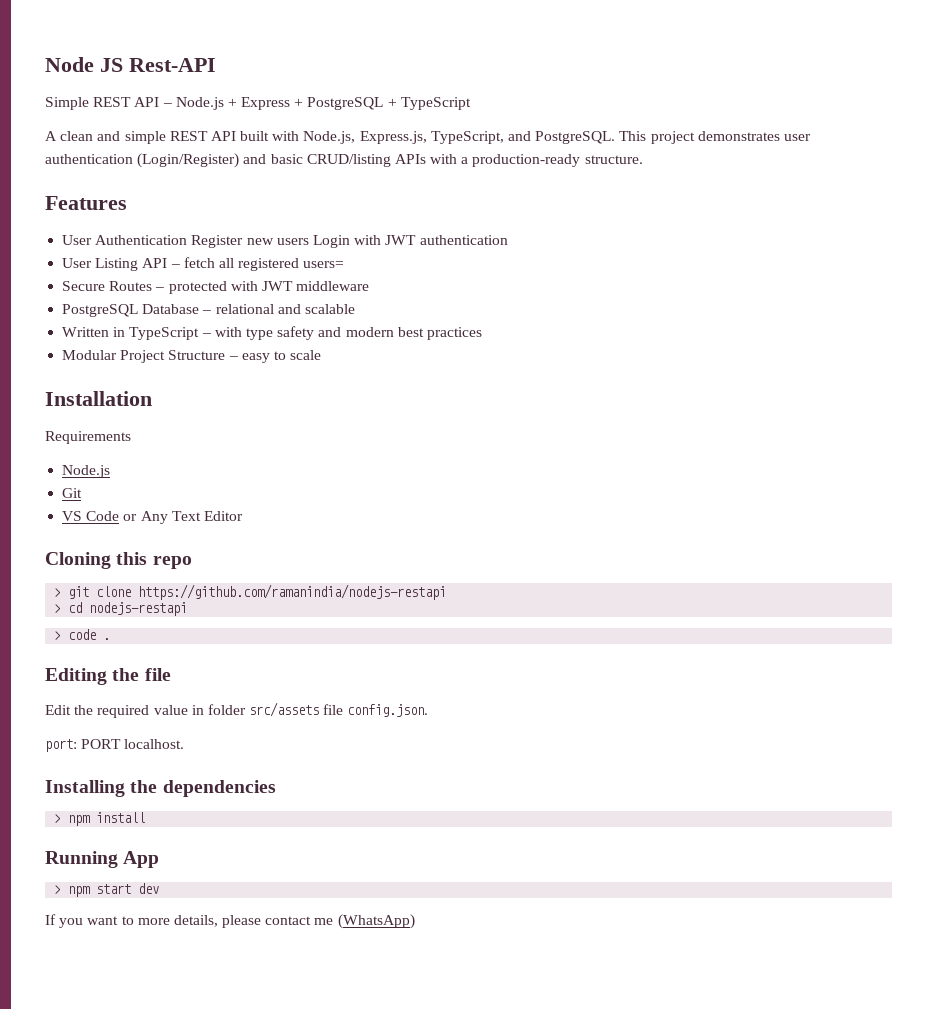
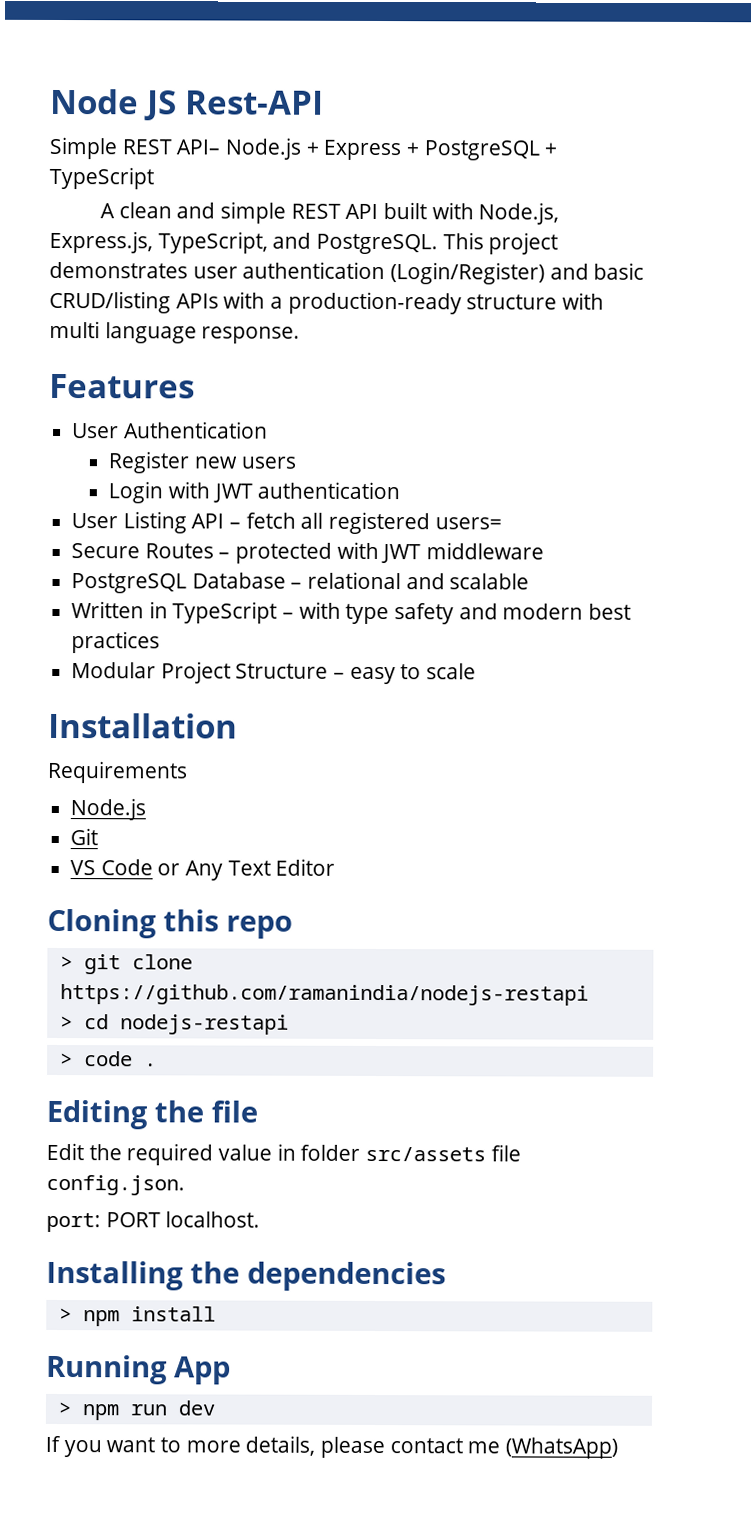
- Simple REST API – Node.js + Express + PostgreSQL + TypeScript
+ Simple REST API– Node.js + Express + PostgreSQL + TypeScript
- This project demonstrates user authentication (Login/Register) and basic CRUD/listing APIs with a production-ready structure.
+ This project demonstrates user authentication (Login/Register) and basic CRUD/listing APIs with a production-ready structure with multi language response.
- User Authentication Register new users Login with JWT authentication
+ User Authentication
+ Register new users
+ Login with JWT authentication
- > npm start dev
+ > npm run dev

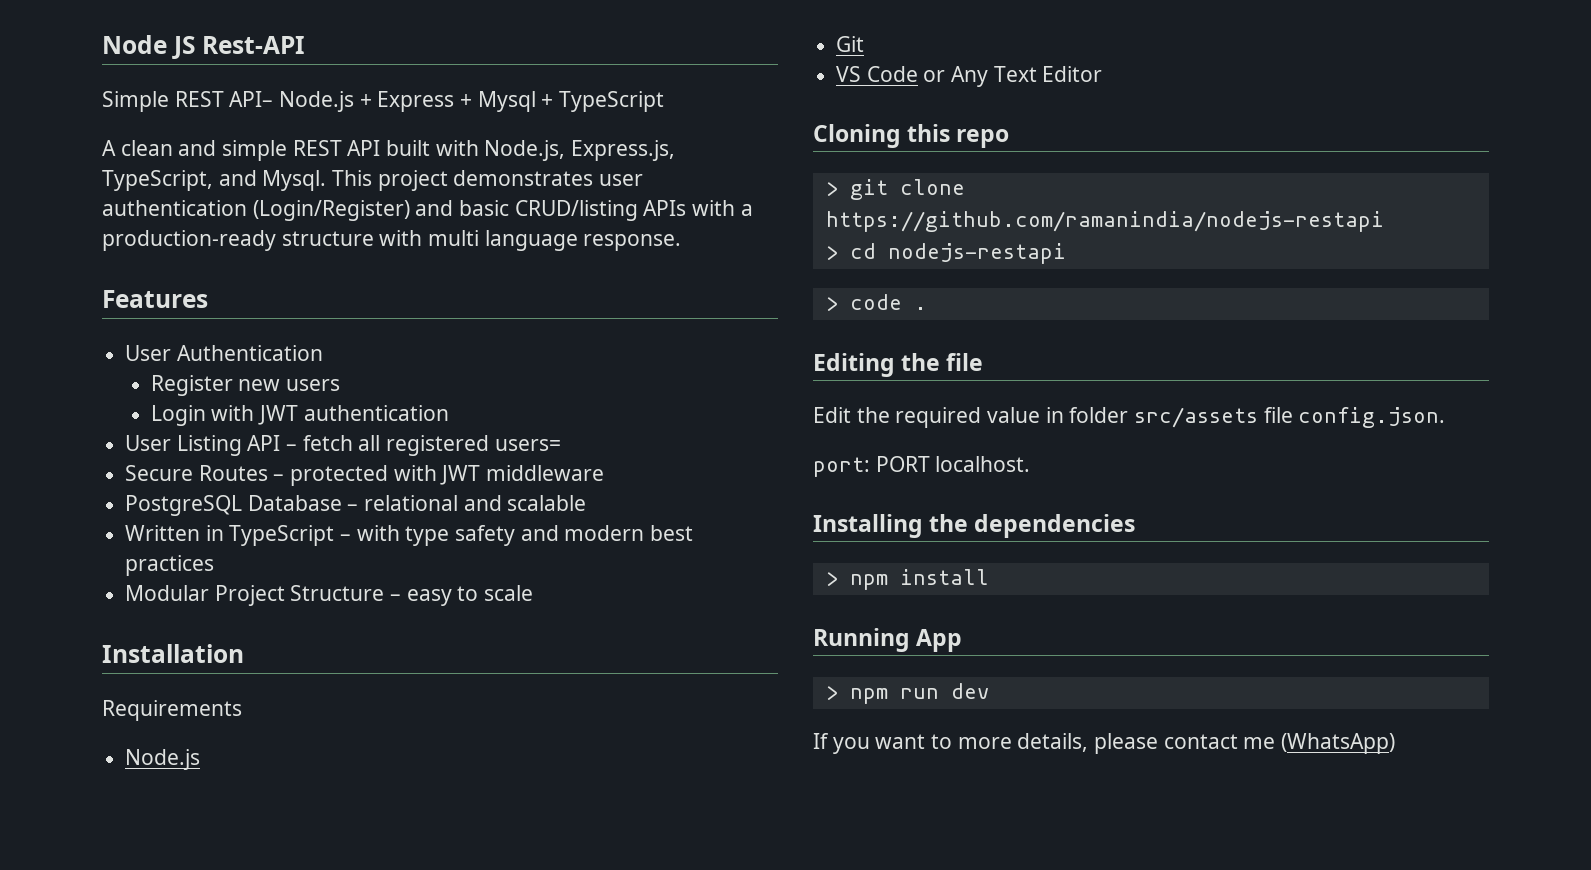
- Simple REST API– Node.js + Express + PostgreSQL + TypeScript
+ Simple REST API– Node.js + Express + Mysql + TypeScript
- A clean and simple REST API built with Node.js, Express.js, TypeScript, and PostgreSQL.
+ A clean and simple REST API built with Node.js, Express.js, TypeScript, and Mysql.

